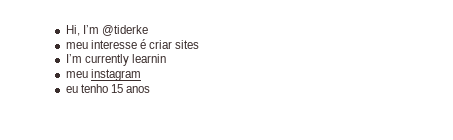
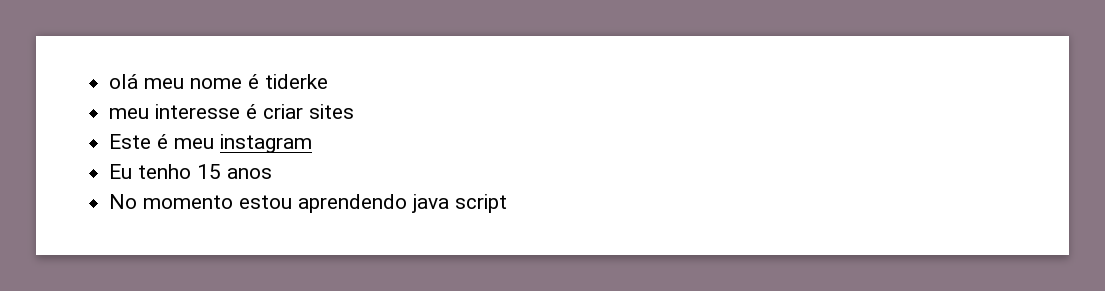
- Hi, I’m @tiderke
+ olá meu nome é tiderke
- I’m currently learnin
- meu instagram
+ Este é meu instagram
- eu tenho 15 anos
+ Eu tenho 15 anos
+ No momento estou aprendendo java script

